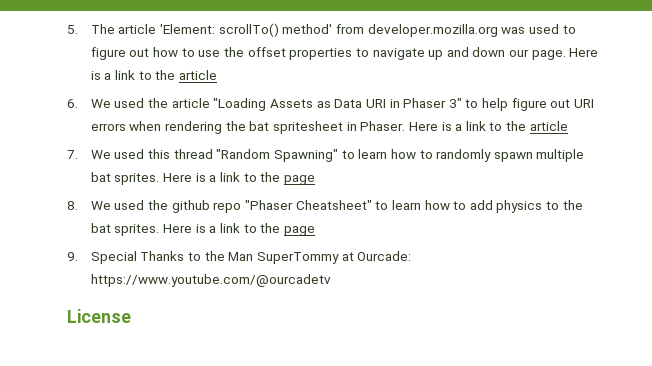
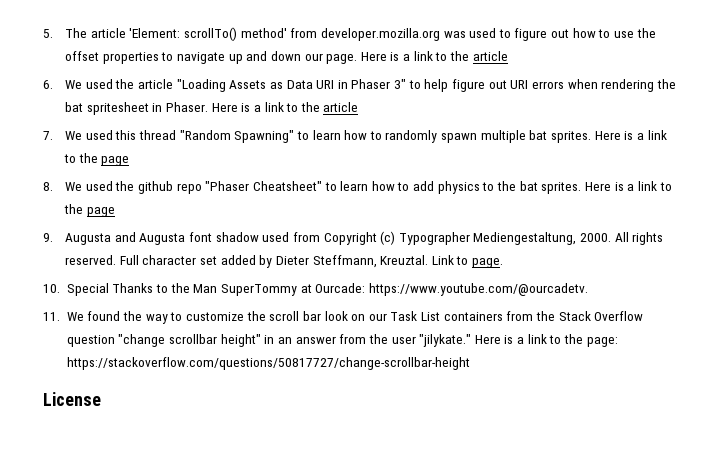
- 9. Special Thanks to the Man SuperTommy at Ourcade: https://www.youtube.com/@ourcadetv
+ 9. Augusta and Augusta font shadow used from Copyright (c) Typographer Mediengestaltung, 2000. All rights reserved. Full character set added by Dieter Steffmann, Kreuztal. Link to page.
+ 10. Special Thanks to the Man SuperTommy at Ourcade: https://www.youtube.com/@ourcadetv.
+ 11. We found the way to customize the scroll bar look on our Task List containers from the Stack Overflow question "change scrollbar height" in an answer from the user "jilykate." Here is a link to the page: https://stackoverflow.com/questions/50817727/change-scrollbar-height

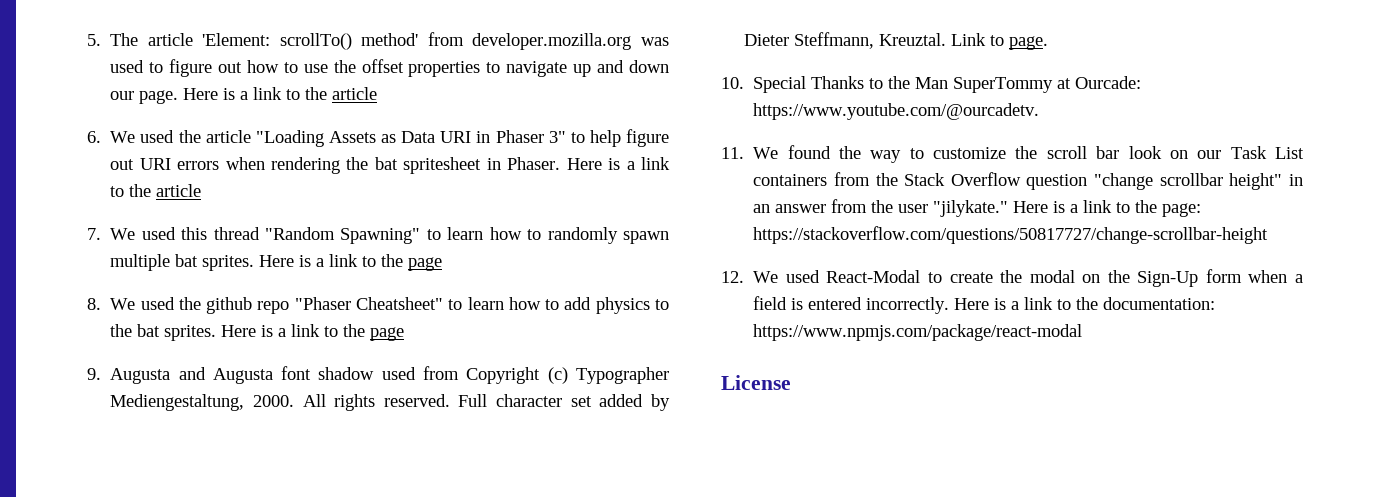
+ 12. We used React-Modal to create the modal on the Sign-Up form when a field is entered incorrectly. Here is a link to the documentation: https://www.npmjs.com/package/react-modal

